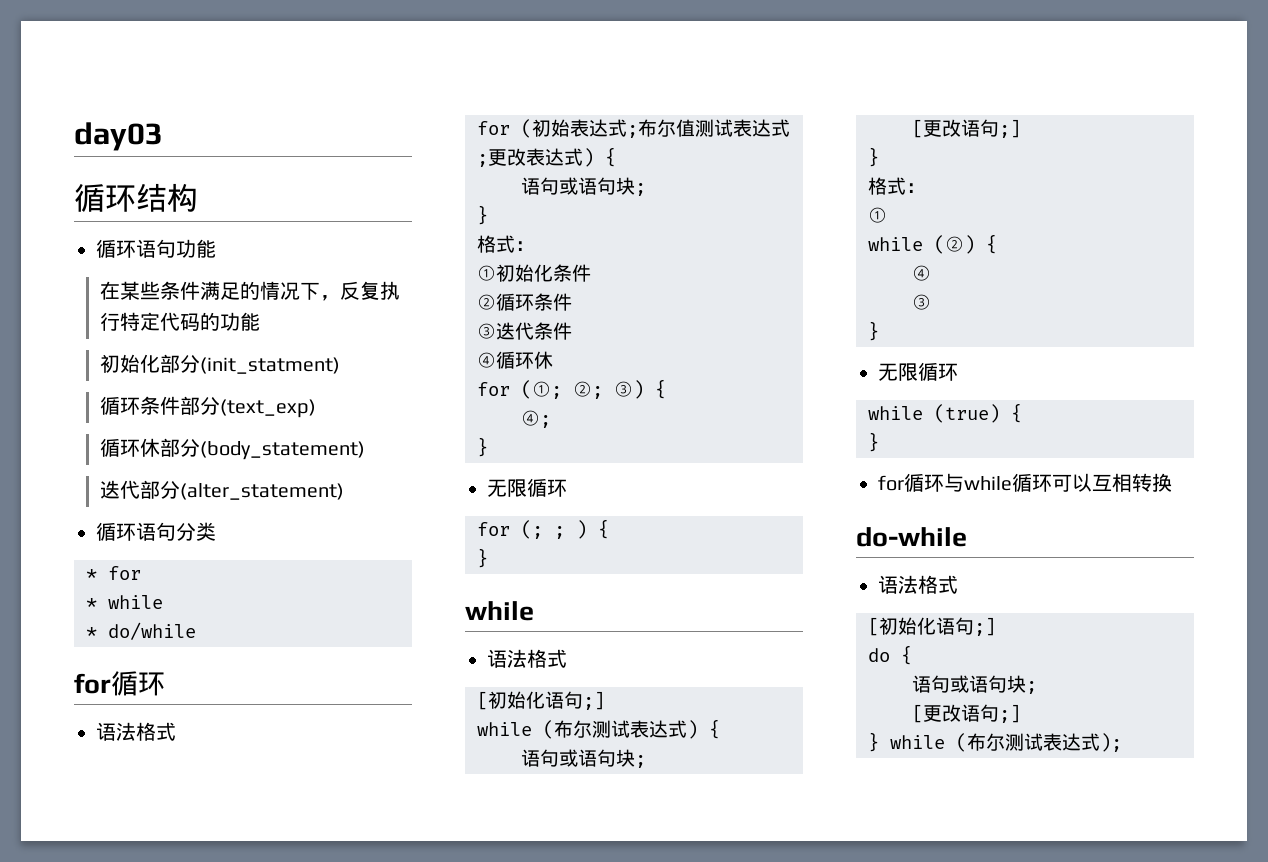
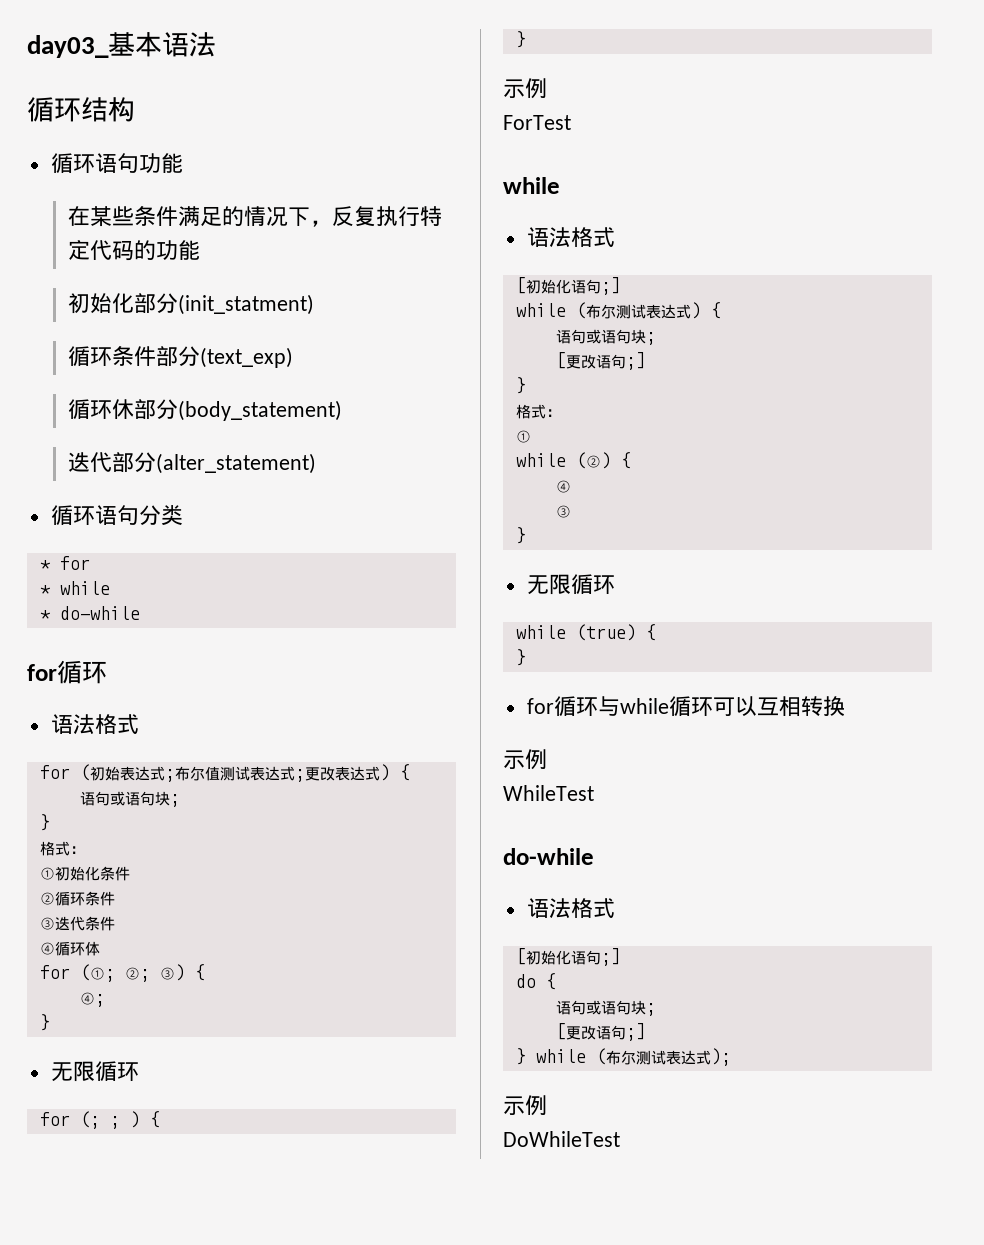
- day03
+ day03_基本语法
- * do/while
+ * do-while
- ④循环休
+ ④循环体
  for (; ; ) {
  }
+ 示例
+ ForTest
  for循环与while循环可以互相转换
+ 示例
+ WhileTest
  } while (布尔测试表达式);
+ 示例
+ DoWhileTest

